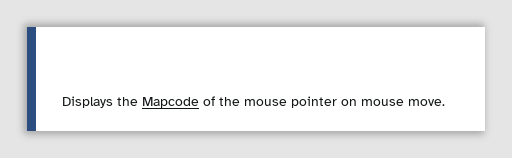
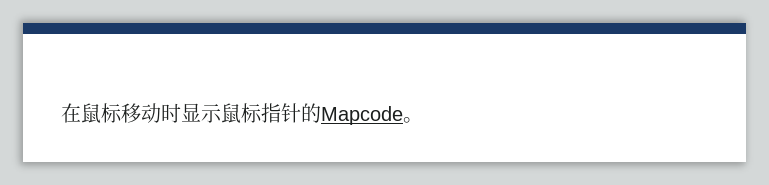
- Displays the Mapcode of the mouse pointer on mouse move.
+ 在鼠标移动时显示鼠标指针的Mapcode。

